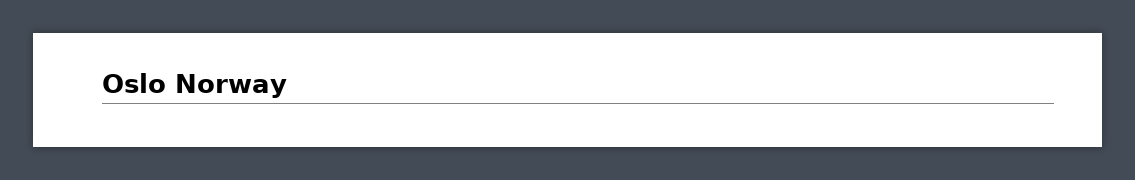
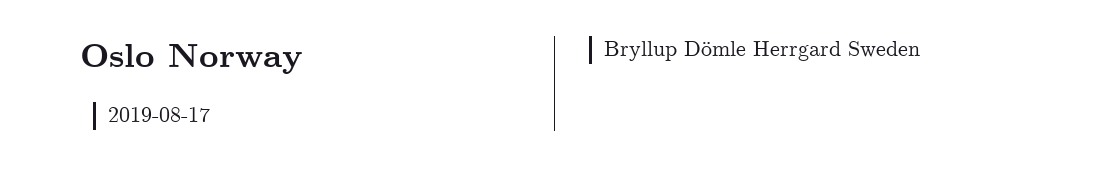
+ 2019-08-17
+ Bryllup Dömle Herrgard Sweden

